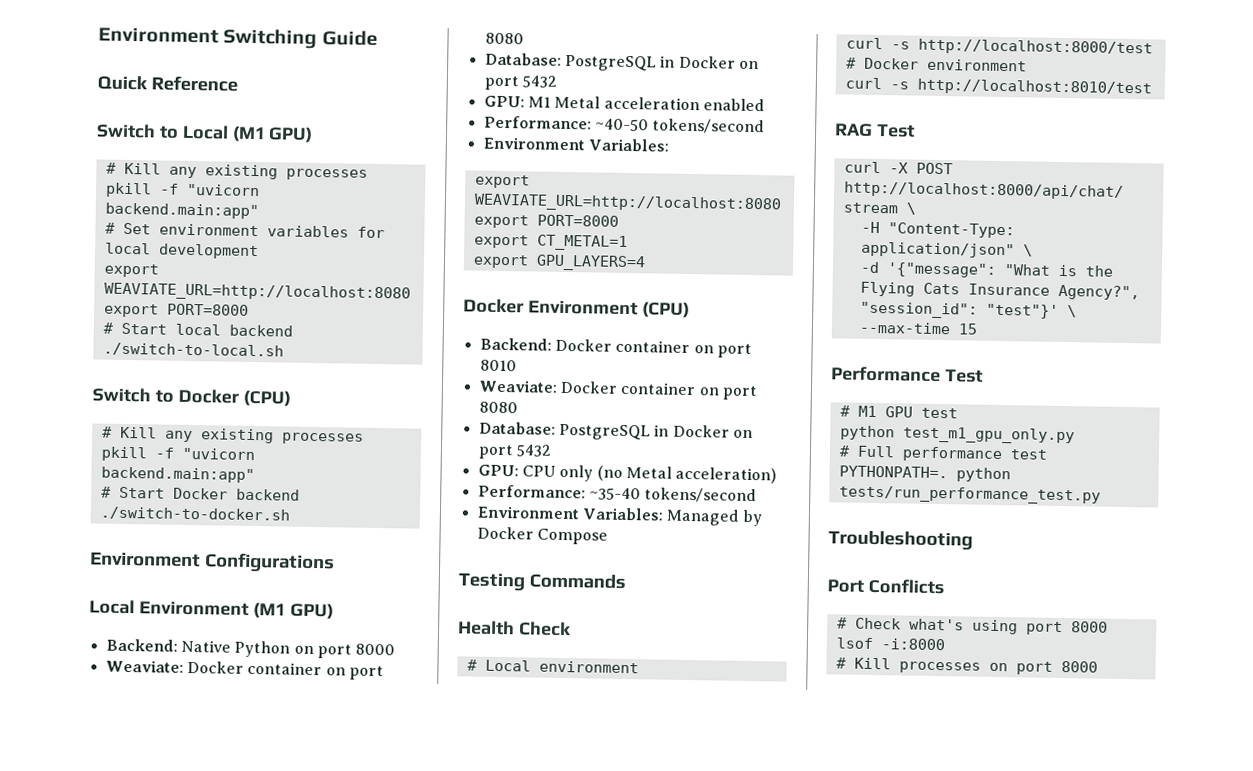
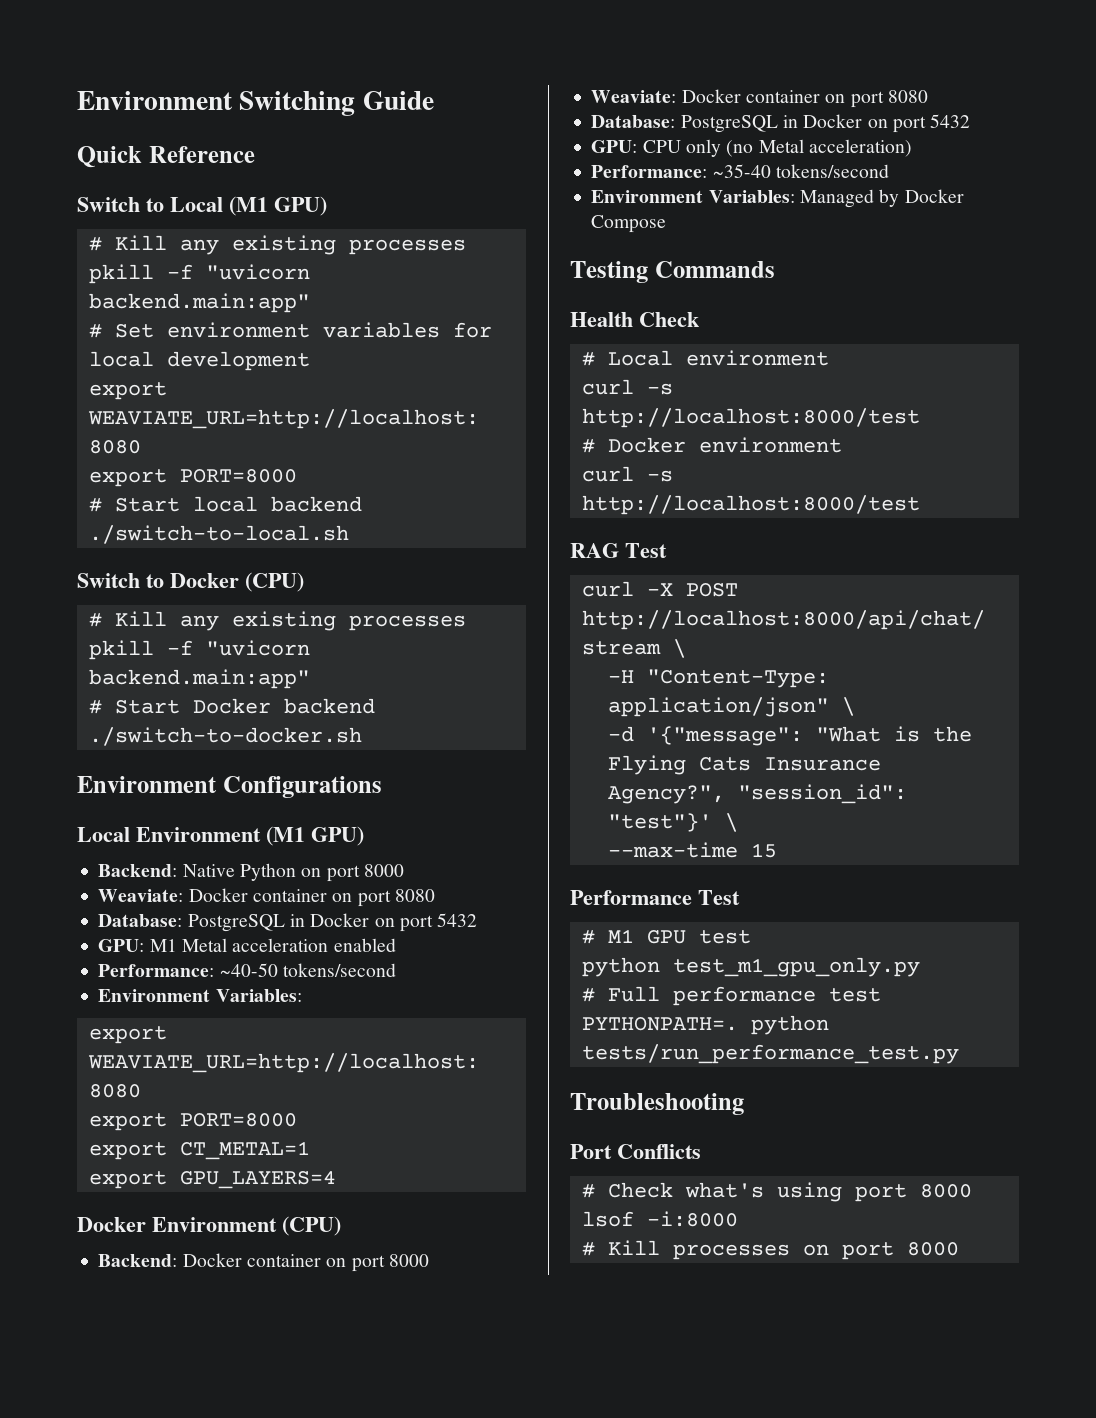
- Backend: Docker container on port 8010
+ Backend: Docker container on port 8000
  # Docker environment
- curl -s http://localhost:8010/test
+ curl -s http://localhost:8000/test

